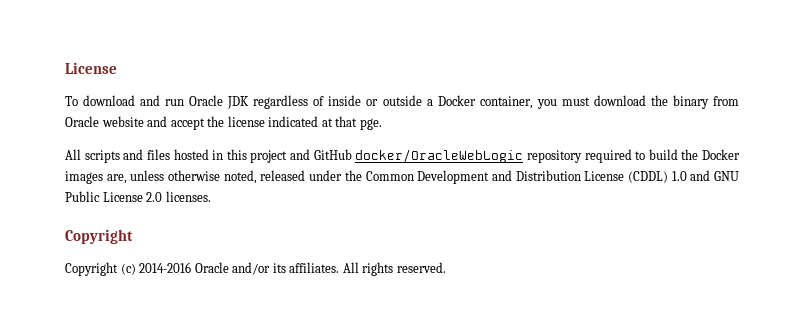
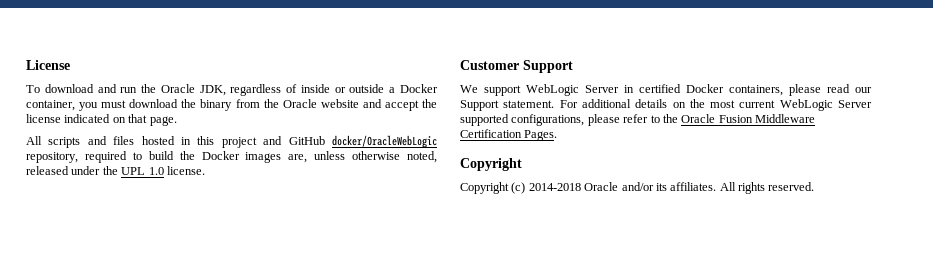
- To download and run Oracle JDK regardless of inside or outside a Docker container, you must download the binary from Oracle website and accept the license indicated at that pge.
+ To download and run the Oracle JDK, regardless of inside or outside a Docker container, you must download the binary from the Oracle website and accept the license indicated on that page.
- All scripts and files hosted in this project and GitHub docker/OracleWebLogic repository required to build the Docker images are, unless otherwise noted, released under the Common Development and Distribution License (CDDL) 1.0 and GNU Public License 2.0 licenses.
+ All scripts and files hosted in this project and GitHub docker/OracleWebLogic repository, required to build the Docker images are, unless otherwise noted, released under the UPL 1.0 license.
+ Customer Support
+ We support WebLogic Server in certified Docker containers, please read our Support statement. For additional details on the most current WebLogic Server supported configurations, please refer to the Oracle Fusion Middleware Certification Pages.
- Copyright (c) 2014-2016 Oracle and/or its affiliates.
+ Copyright (c) 2014-2018 Oracle and/or its affiliates.

